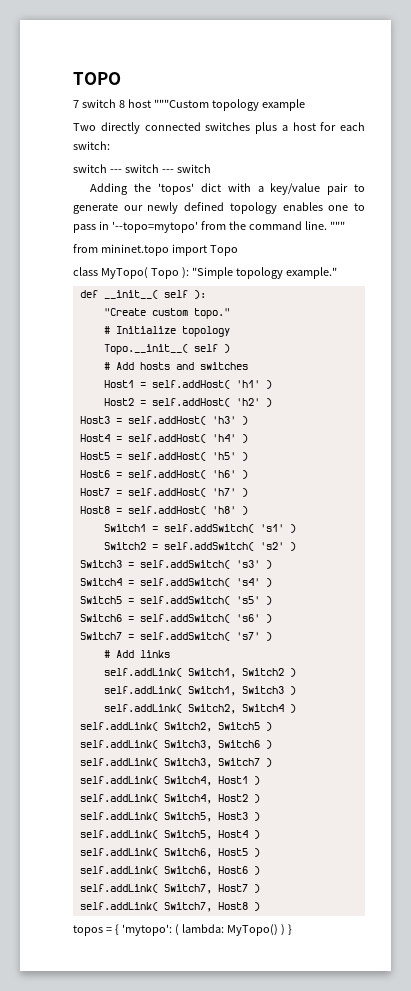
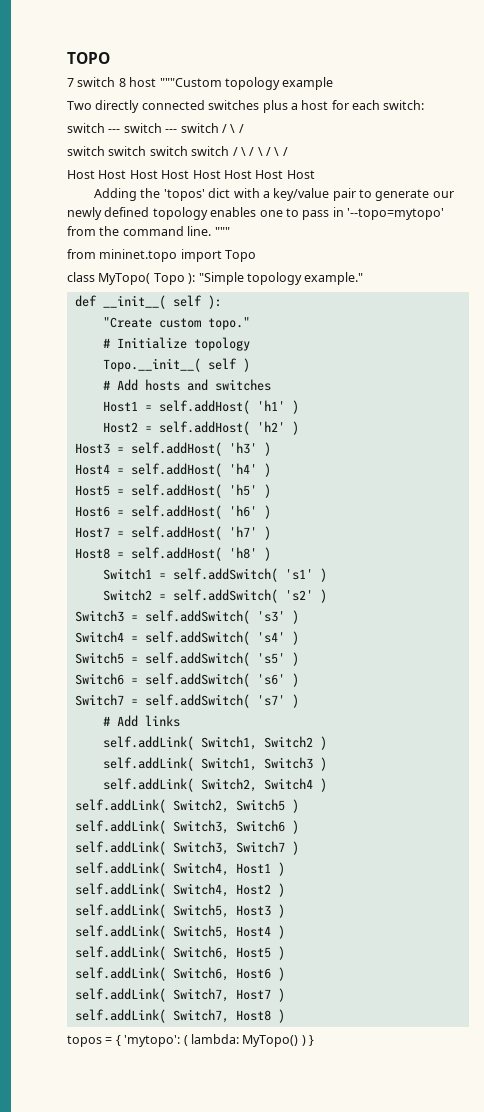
- switch --- switch --- switch
+ switch --- switch --- switch / \ /
+ switch switch switch switch / \ / \ / \ /
+ Host Host Host Host Host Host Host Host

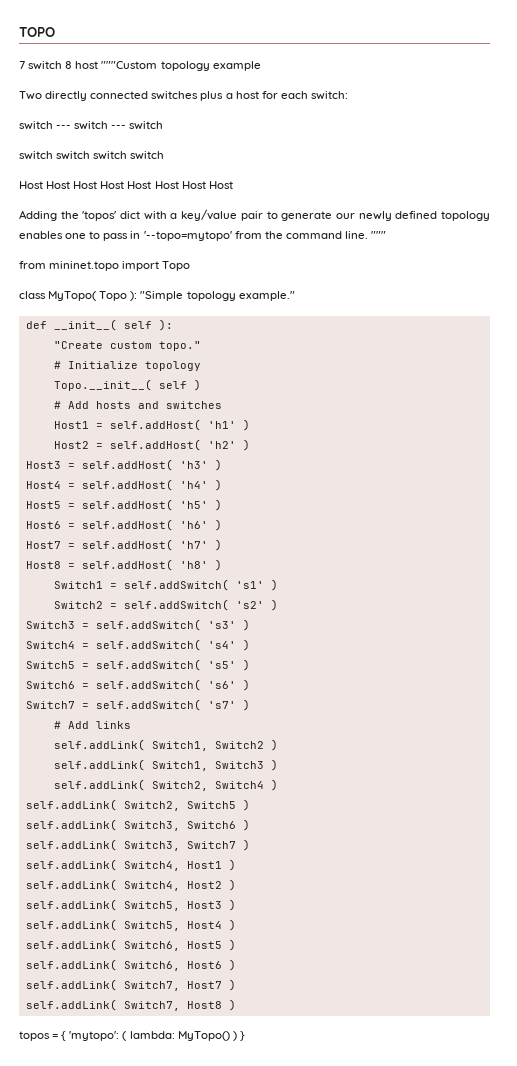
- switch --- switch --- switch / \ /
+ switch --- switch --- switch
- switch switch switch switch / \ / \ / \ /
+ switch switch switch switch

